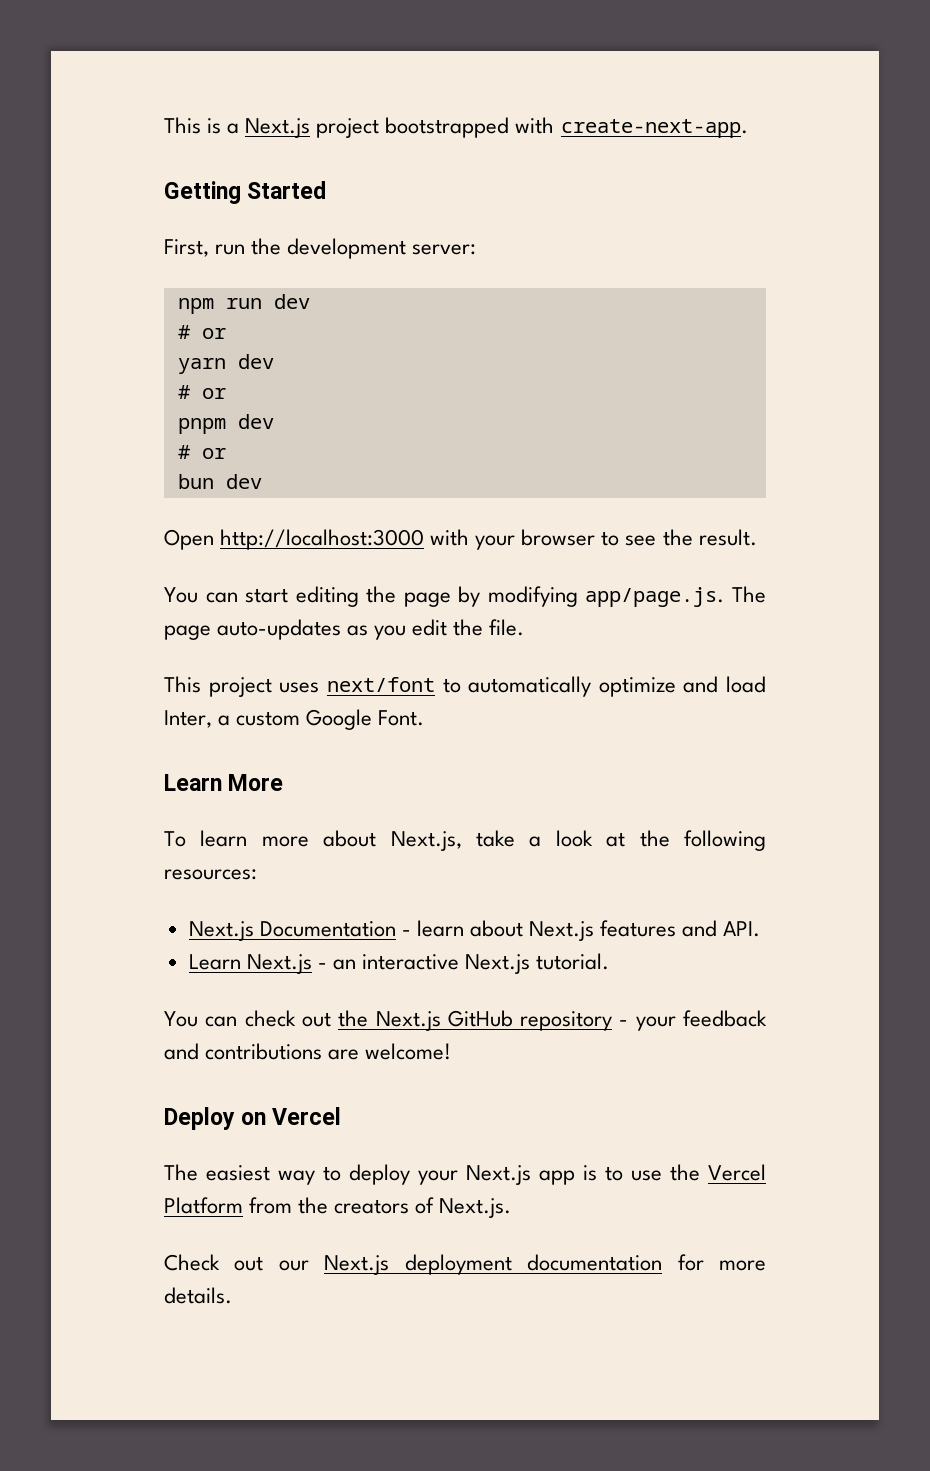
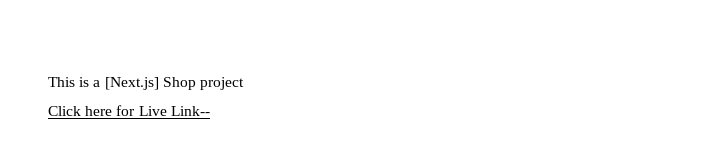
- This is a Next.js project bootstrapped with create-next-app.
- Getting Started
- First, run the development server:
- npm run dev
- # or
- yarn dev
- # or
- pnpm dev
- # or
- bun dev
- Open http://localhost:3000 with your browser to see the result.
- You can start editing the page by modifying app/page.js. The page auto-updates as you edit the file.
- This project uses next/font to automatically optimize and load Inter, a custom Google Font.
- Learn More
- To learn more about Next.js, take a look at the following resources:
- Next.js Documentation - learn about Next.js features and API.
- Learn Next.js - an interactive Next.js tutorial.
- You can check out the Next.js GitHub repository - your feedback and contributions are welcome!
- Deploy on Vercel
- The easiest way to deploy your Next.js app is to use the Vercel Platform from the creators of Next.js.
- Check out our Next.js deployment documentation for more details.
+ This is a [Next.js] Shop project
+ Click here for Live Link--

